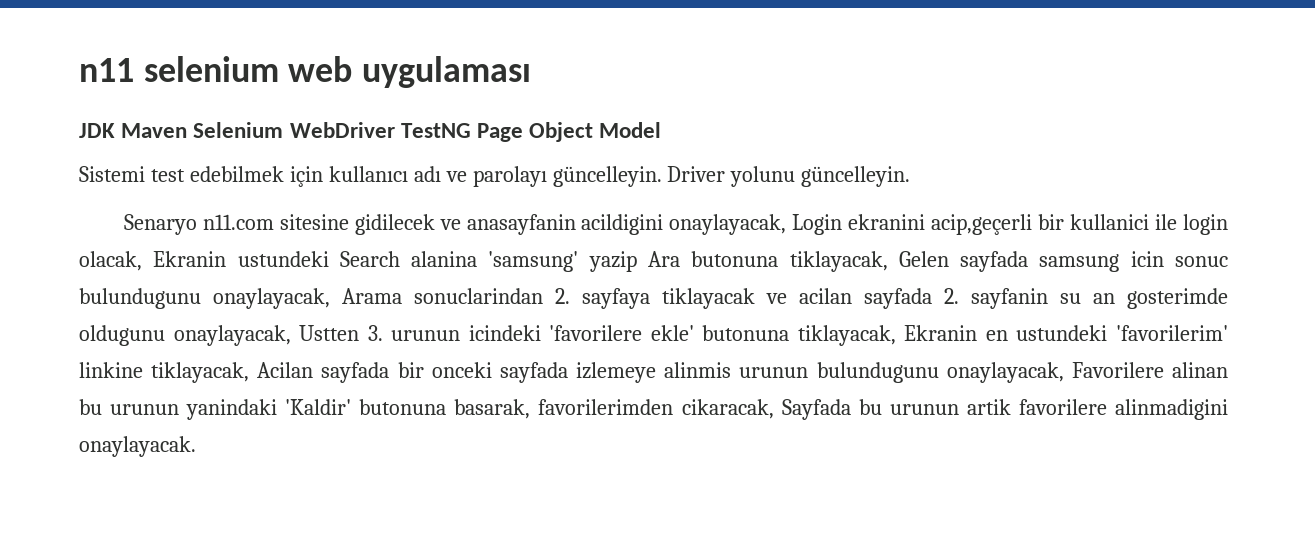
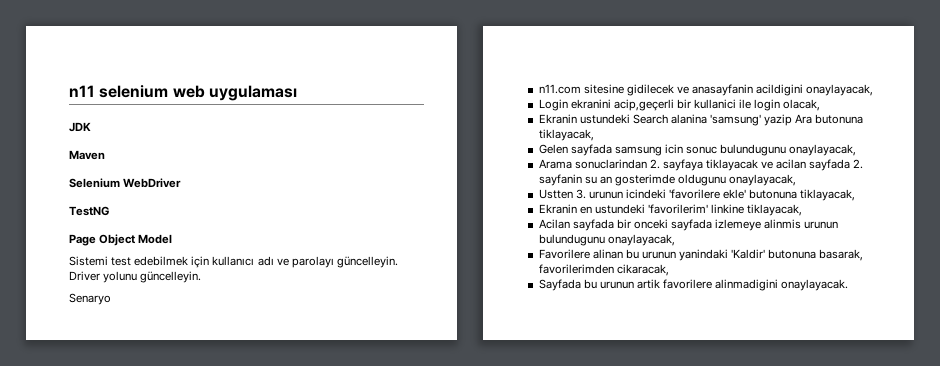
- JDK Maven Selenium WebDriver TestNG Page Object Model
+ JDK
+ Maven
+ Selenium WebDriver
+ TestNG
+ Page Object Model
- Senaryo n11.com sitesine gidilecek ve anasayfanin acildigini onaylayacak, Login ekranini acip,geçerli bir kullanici ile login olacak, Ekranin ustundeki Search alanina 'samsung' yazip Ara butonuna tiklayacak, Gelen sayfada samsung icin sonuc bulundugunu onaylayacak, Arama sonuclarindan 2. sayfaya tiklayacak ve acilan sayfada 2. sayfanin su an gosterimde oldugunu onaylayacak, Ustten 3. urunun icindeki 'favorilere ekle' butonuna tiklayacak, Ekranin en ustundeki 'favorilerim' linkine tiklayacak, Acilan sayfada bir onceki sayfada izlemeye alinmis urunun bulundugunu onaylayacak, Favorilere alinan bu urunun yanindaki 'Kaldir' butonuna basarak, favorilerimden cikaracak, Sayfada bu urunun artik favorilere alinmadigini onaylayacak.
+ Senaryo
+ n11.com sitesine gidilecek ve anasayfanin acildigini onaylayacak,
+ Login ekranini acip,geçerli bir kullanici ile login olacak,
+ Ekranin ustundeki Search alanina 'samsung' yazip Ara butonuna tiklayacak,
+ Gelen sayfada samsung icin sonuc bulundugunu onaylayacak,
+ Arama sonuclarindan 2. sayfaya tiklayacak ve acilan sayfada 2. sayfanin su an gosterimde oldugunu onaylayacak,
+ Ustten 3. urunun icindeki 'favorilere ekle' butonuna tiklayacak,
+ Ekranin en ustundeki 'favorilerim' linkine tiklayacak,
+ Acilan sayfada bir onceki sayfada izlemeye alinmis urunun bulundugunu onaylayacak,
+ Favorilere alinan bu urunun yanindaki 'Kaldir' butonuna basarak, favorilerimden cikaracak,
+ Sayfada bu urunun artik favorilere alinmadigini onaylayacak.

